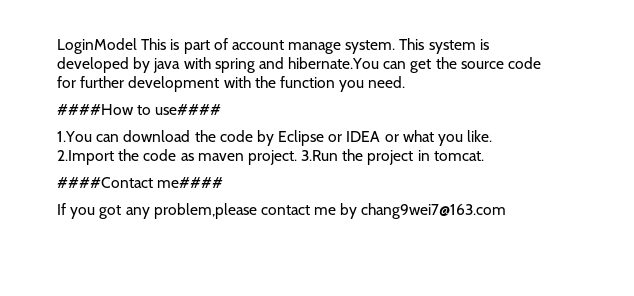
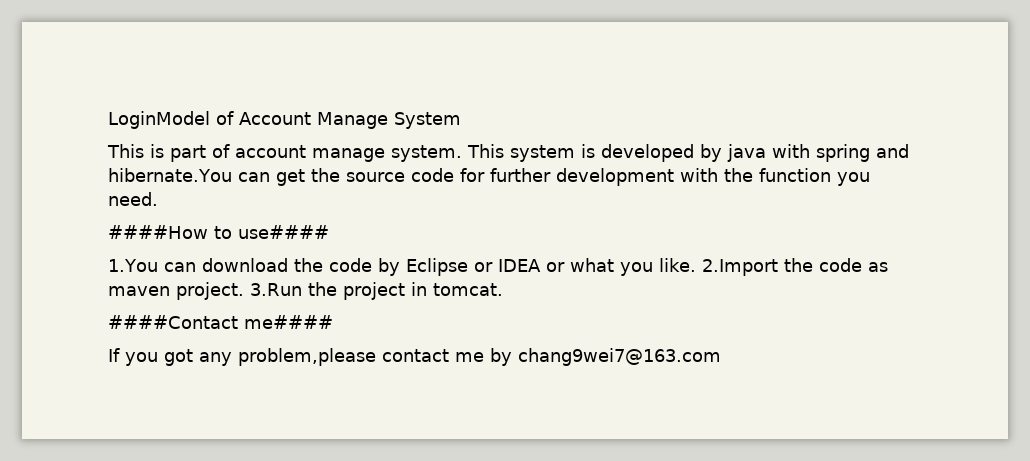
- LoginModel This is part of account manage system.
+ LoginModel of Account Manage System
+ This is part of account manage system.

